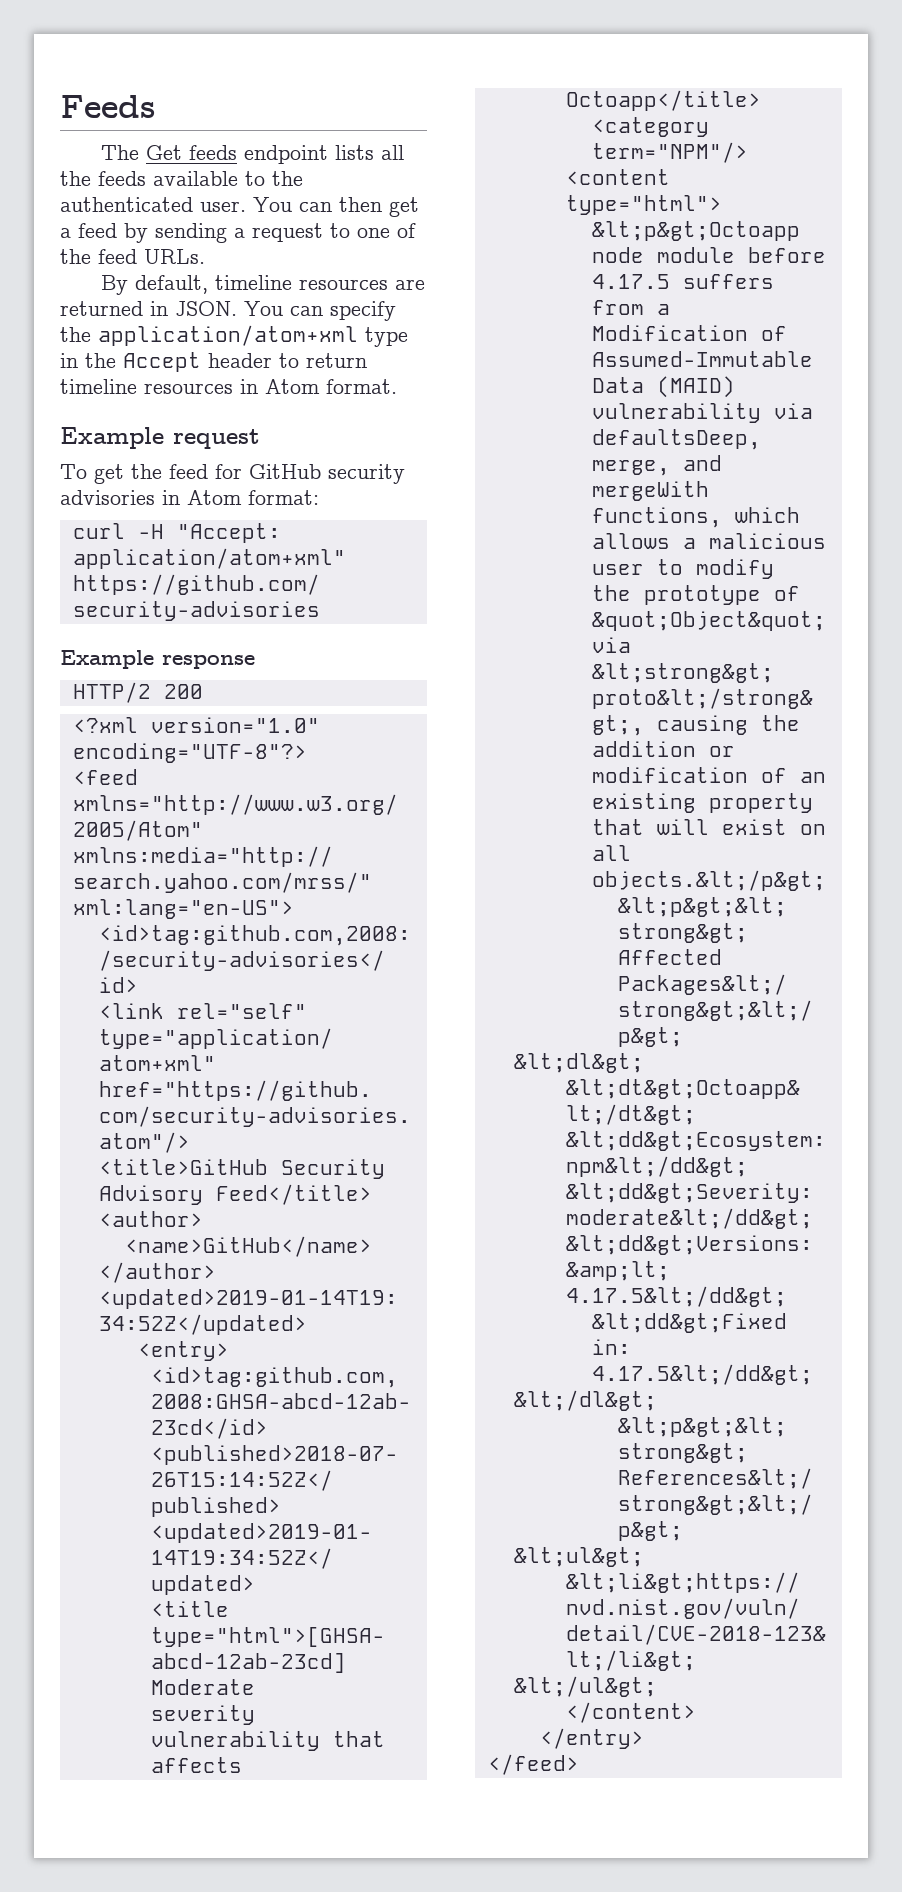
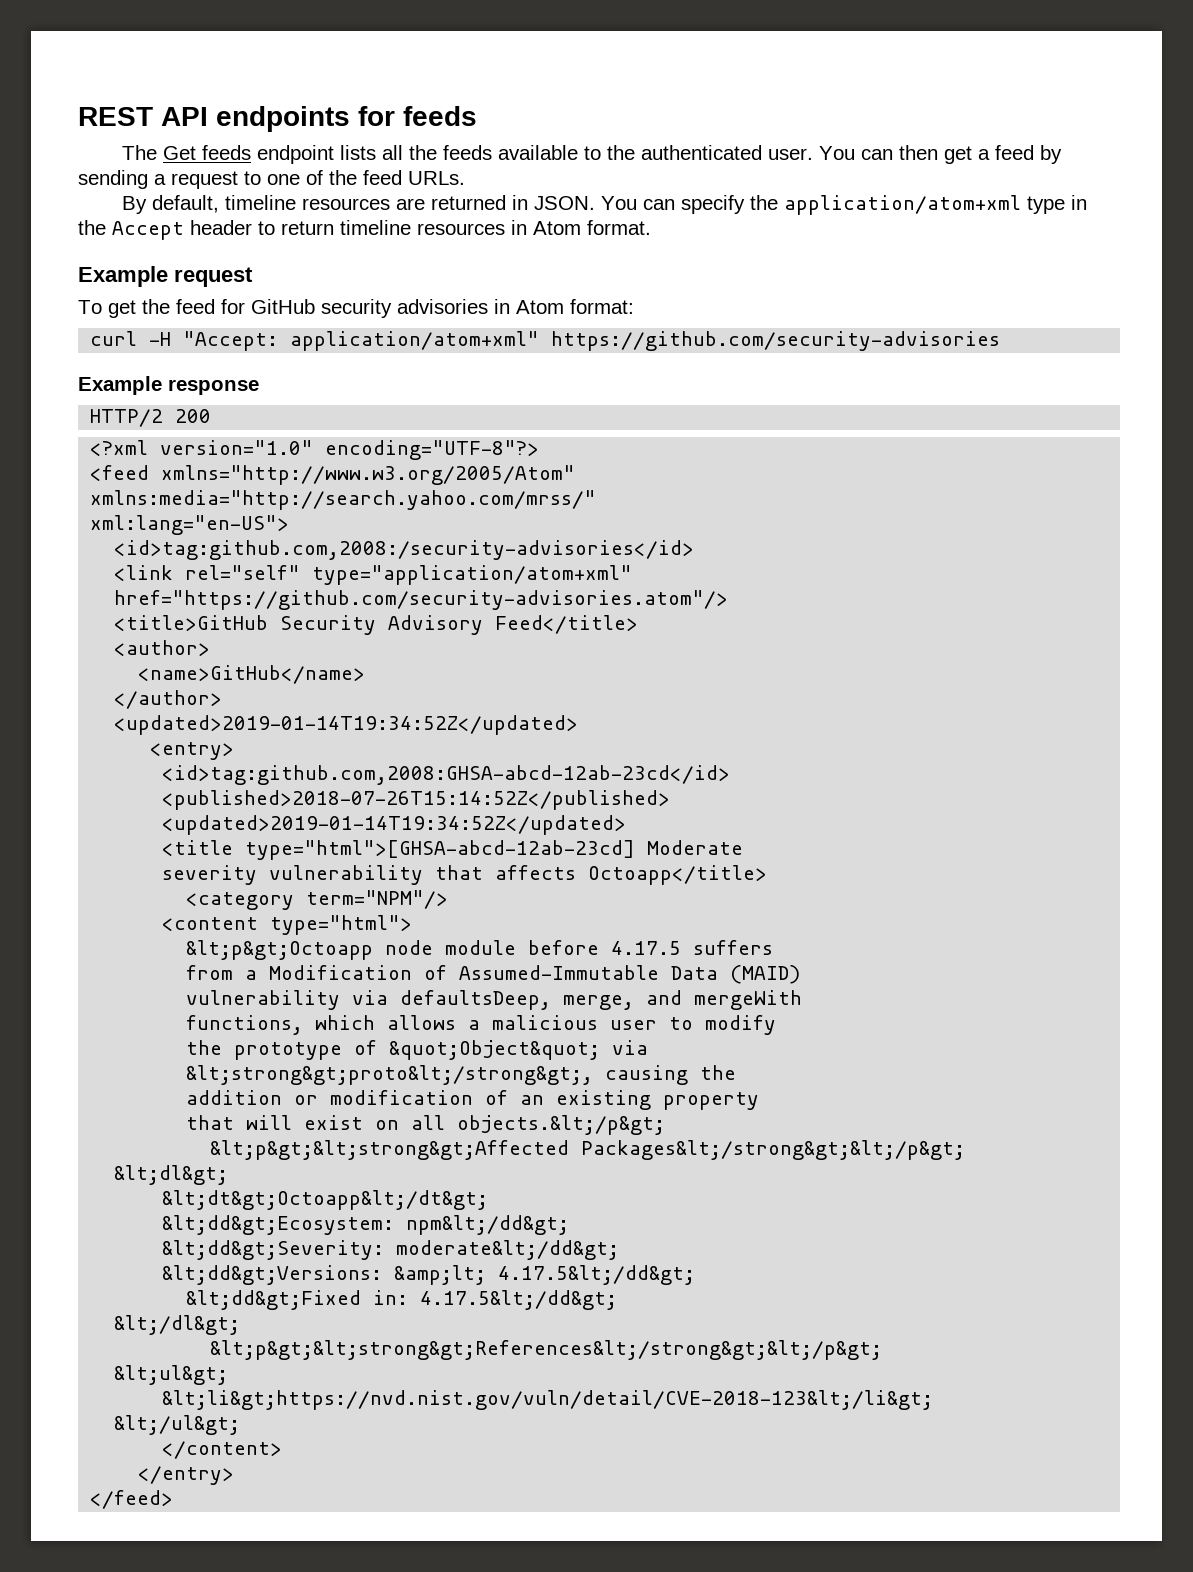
- Feeds
+ REST API endpoints for feeds

